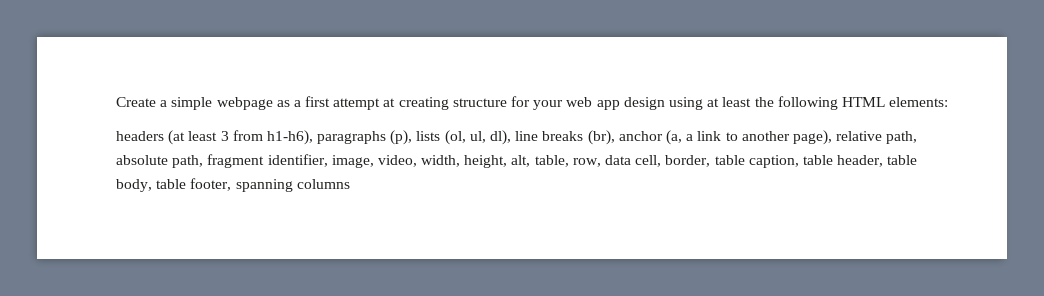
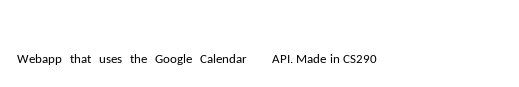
- Create a simple webpage as a first attempt at creating structure for your web app design using at least the following HTML elements:
- headers (at least 3 from h1-h6), paragraphs (p), lists (ol, ul, dl), line breaks (br), anchor (a, a link to another page), relative path, absolute path, fragment identifier, image, video, width, height, alt, table, row, data cell, border, table caption, table header, table body, table footer, spanning columns
+ Webapp that uses the Google Calendar API. Made in CS290

